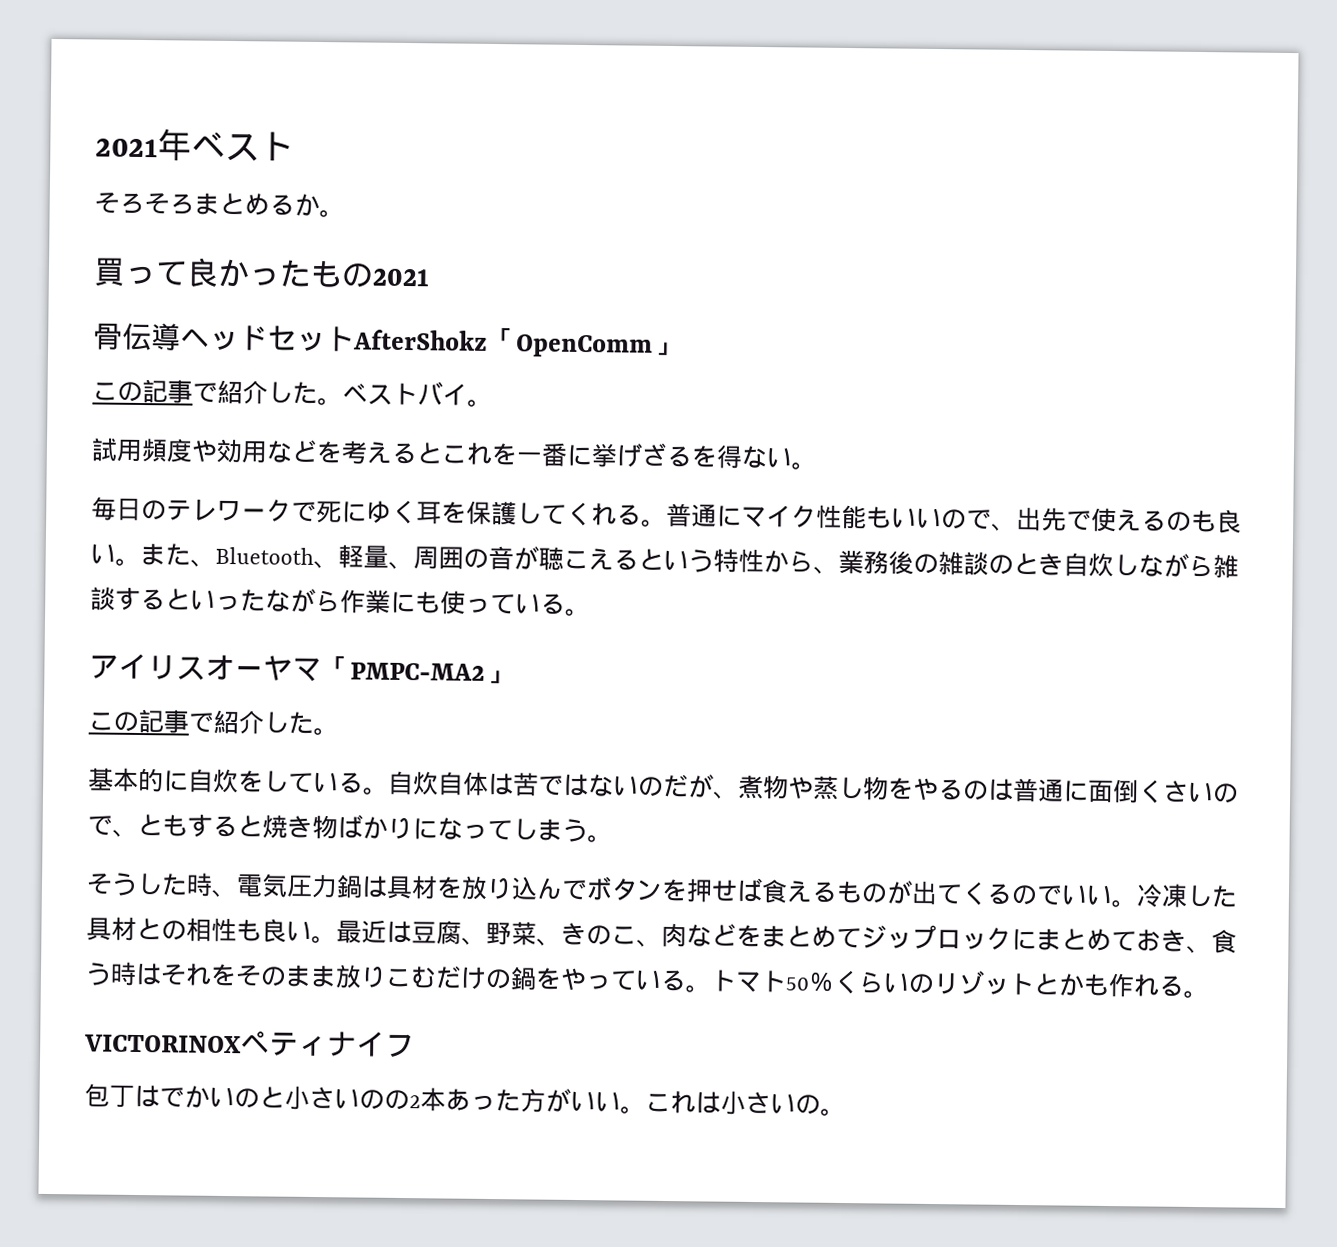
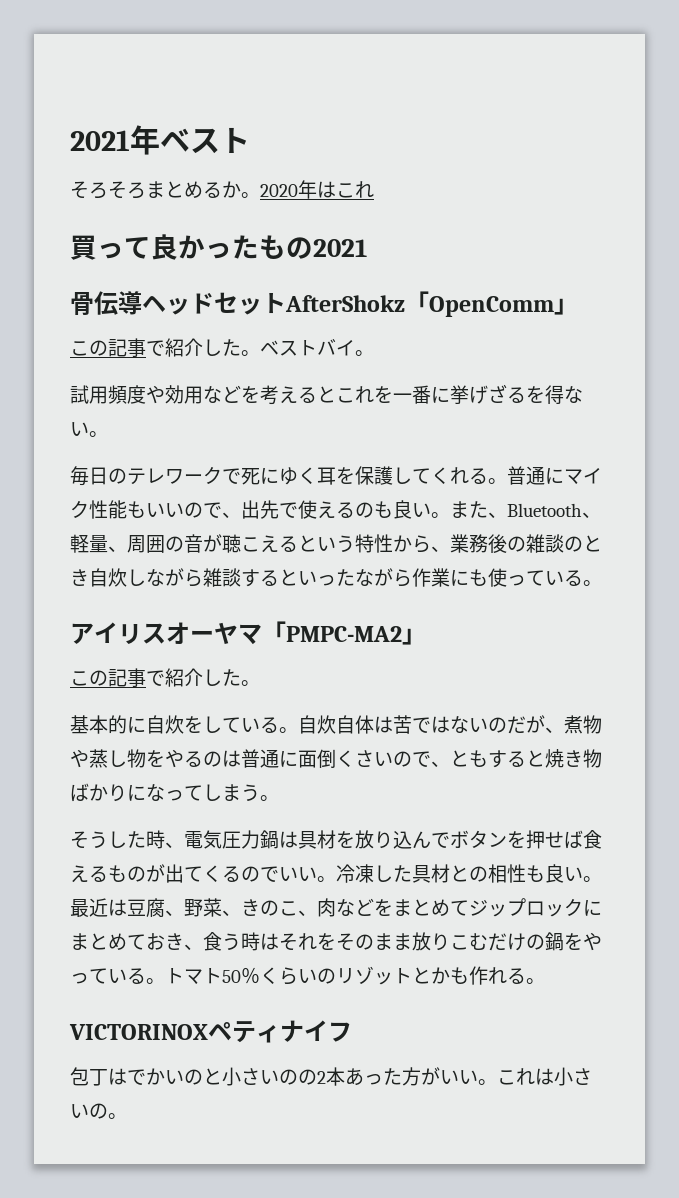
+ 2020年はこれ

